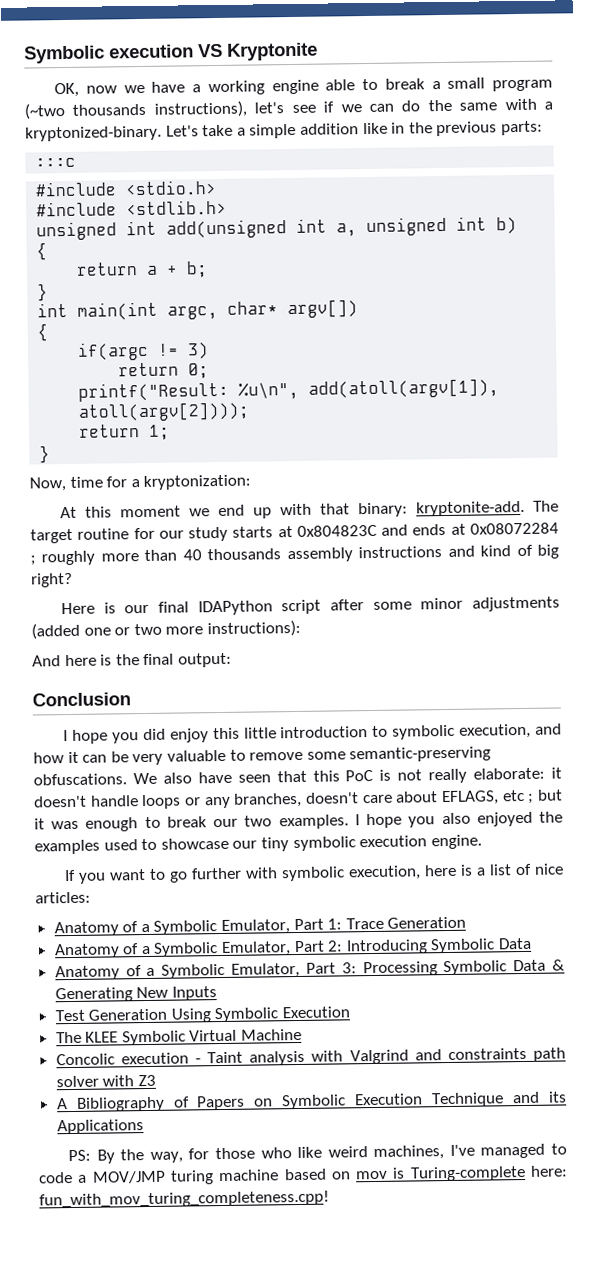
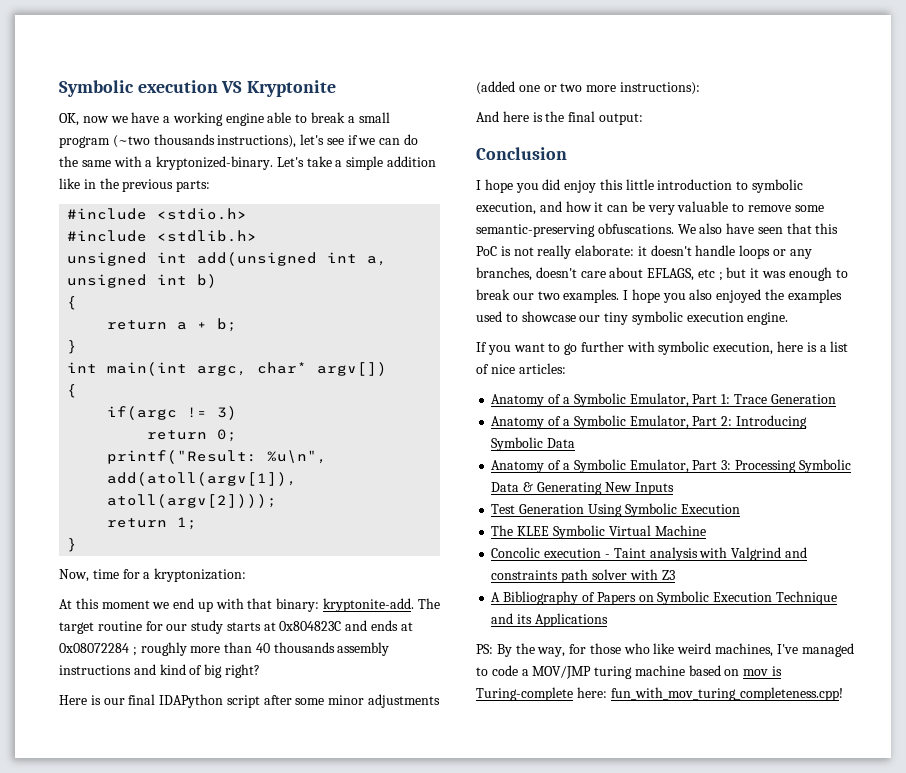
- :::c

